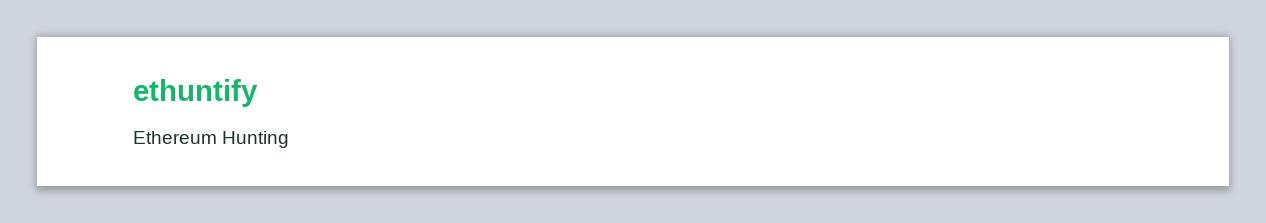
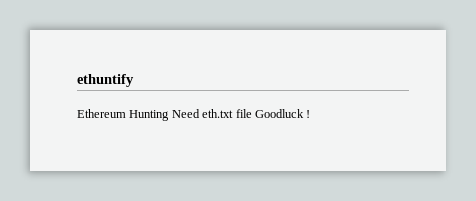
- Ethereum Hunting
+ Ethereum Hunting Need eth.txt file Goodluck !

